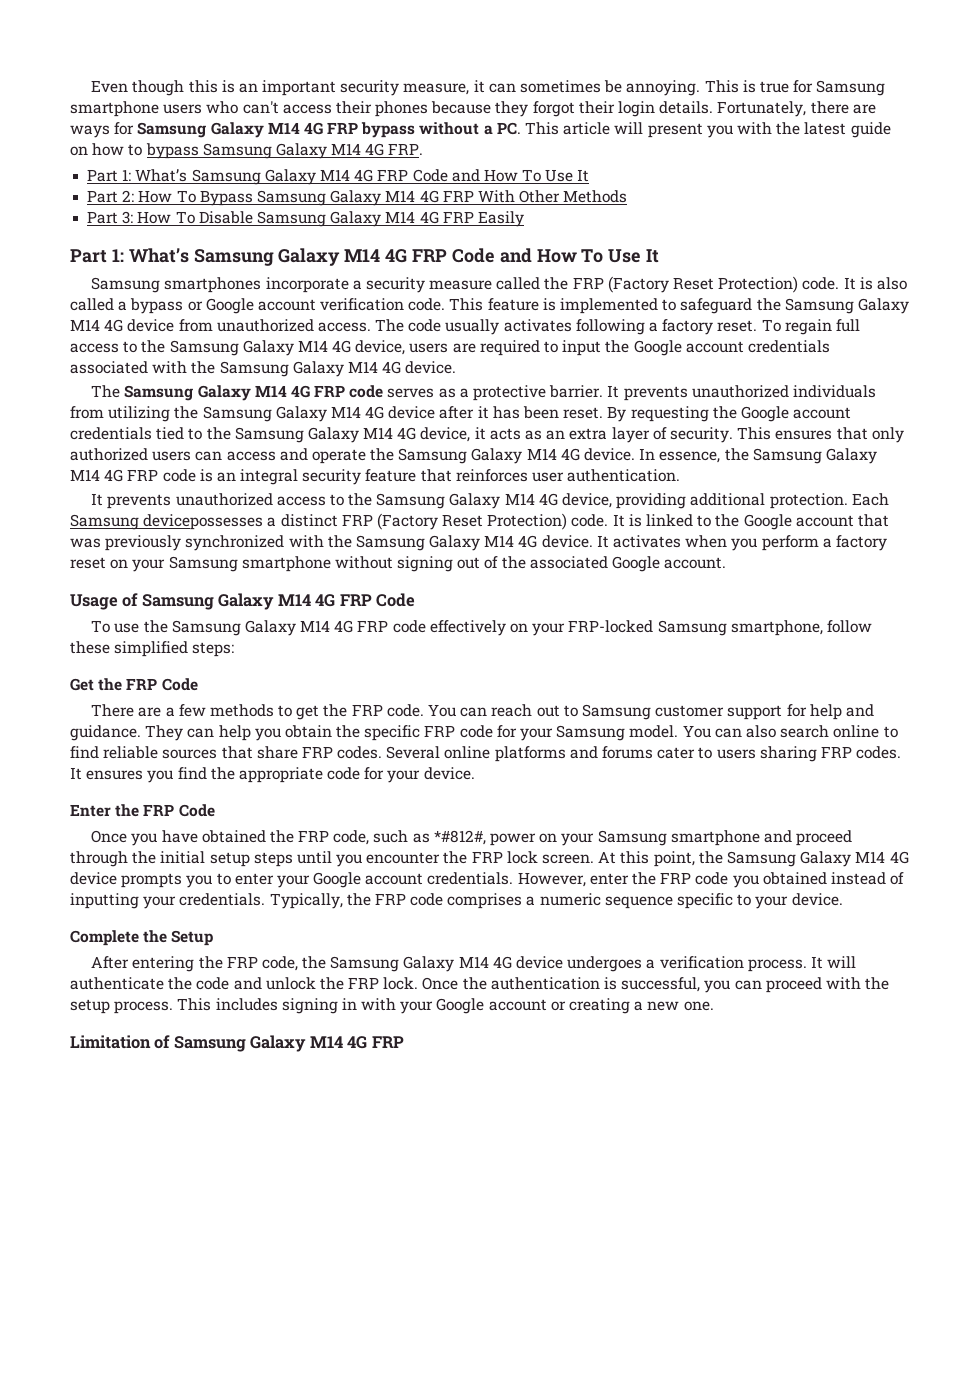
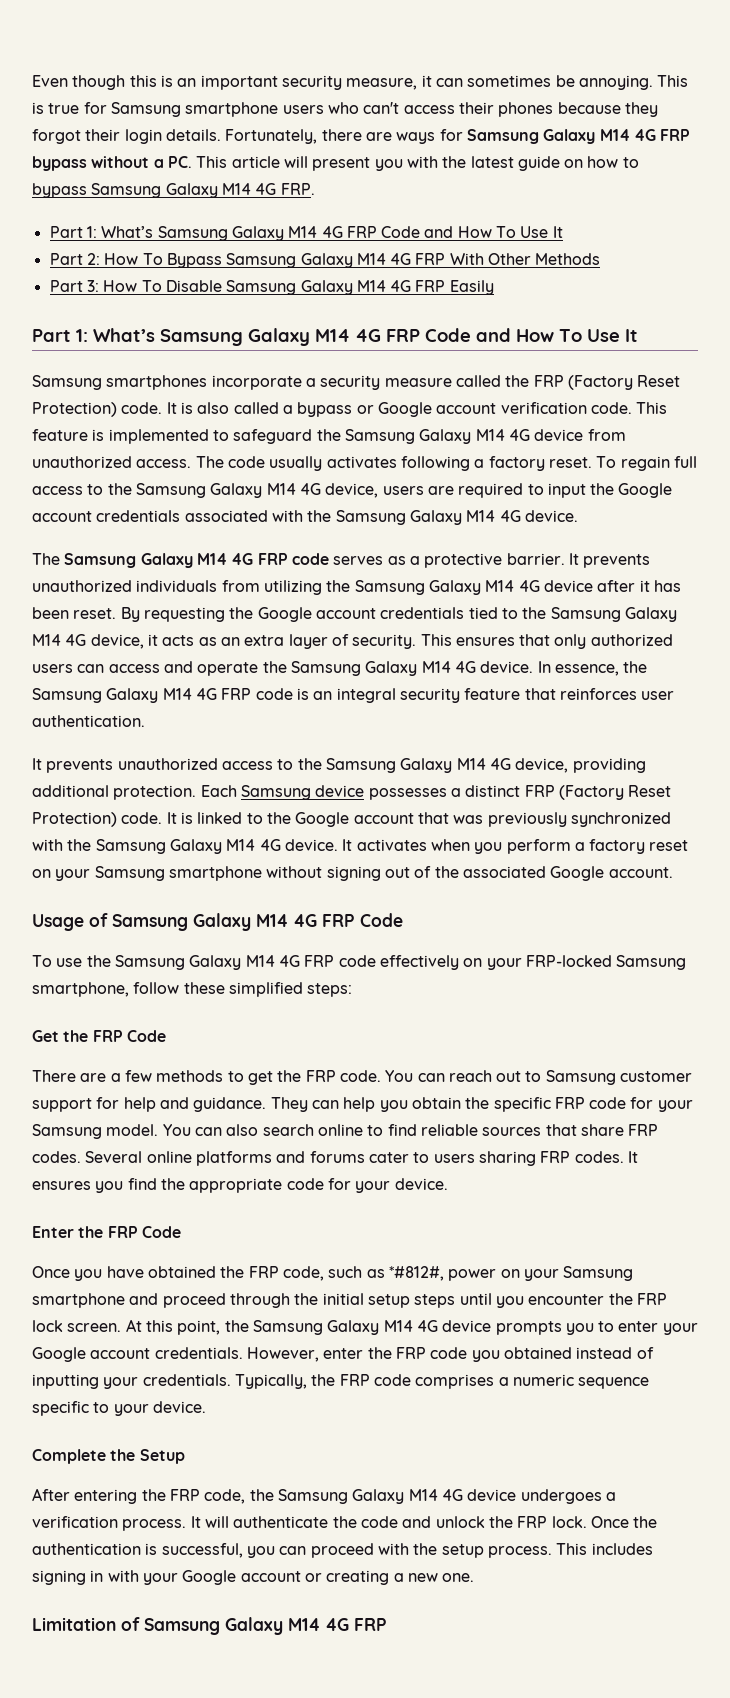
- Each Samsung devicepossesses a distinct FRP (Factory Reset Protection) code.
+ Each Samsung device possesses a distinct FRP (Factory Reset Protection) code.

